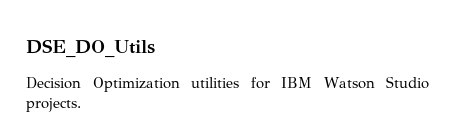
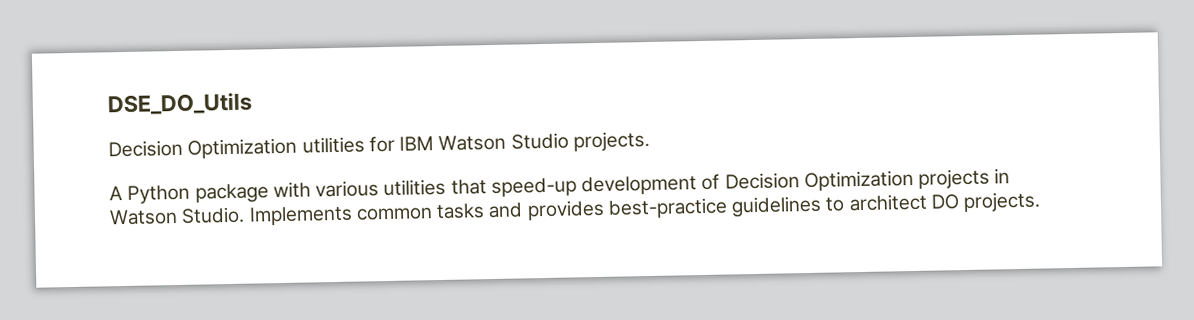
+ A Python package with various utilities that speed-up development of Decision Optimization projects in Watson Studio. Implements common tasks and provides best-practice guidelines to architect DO projects.

